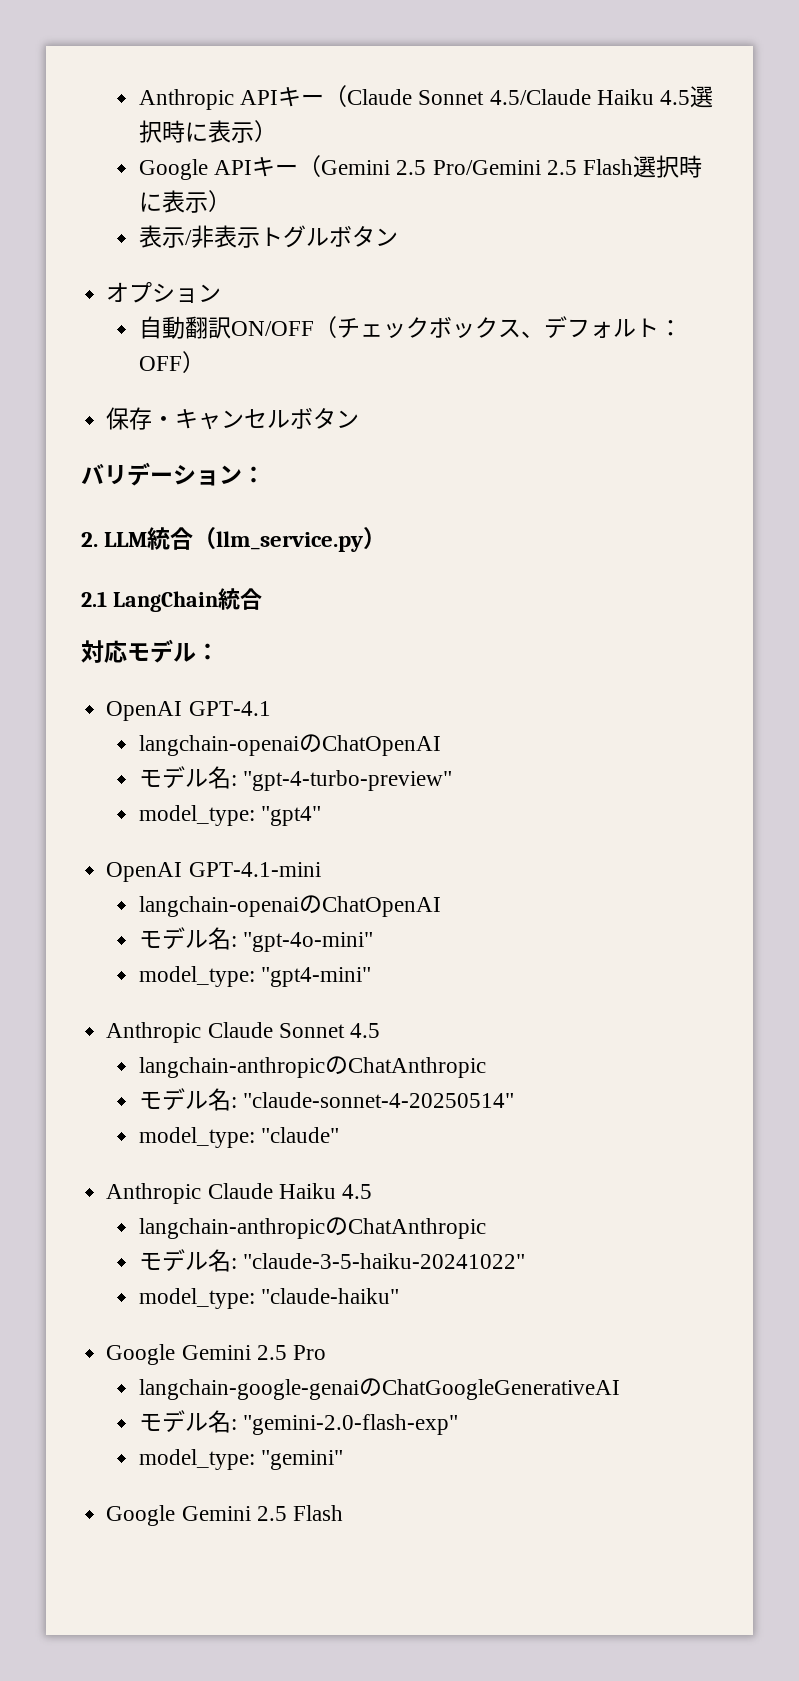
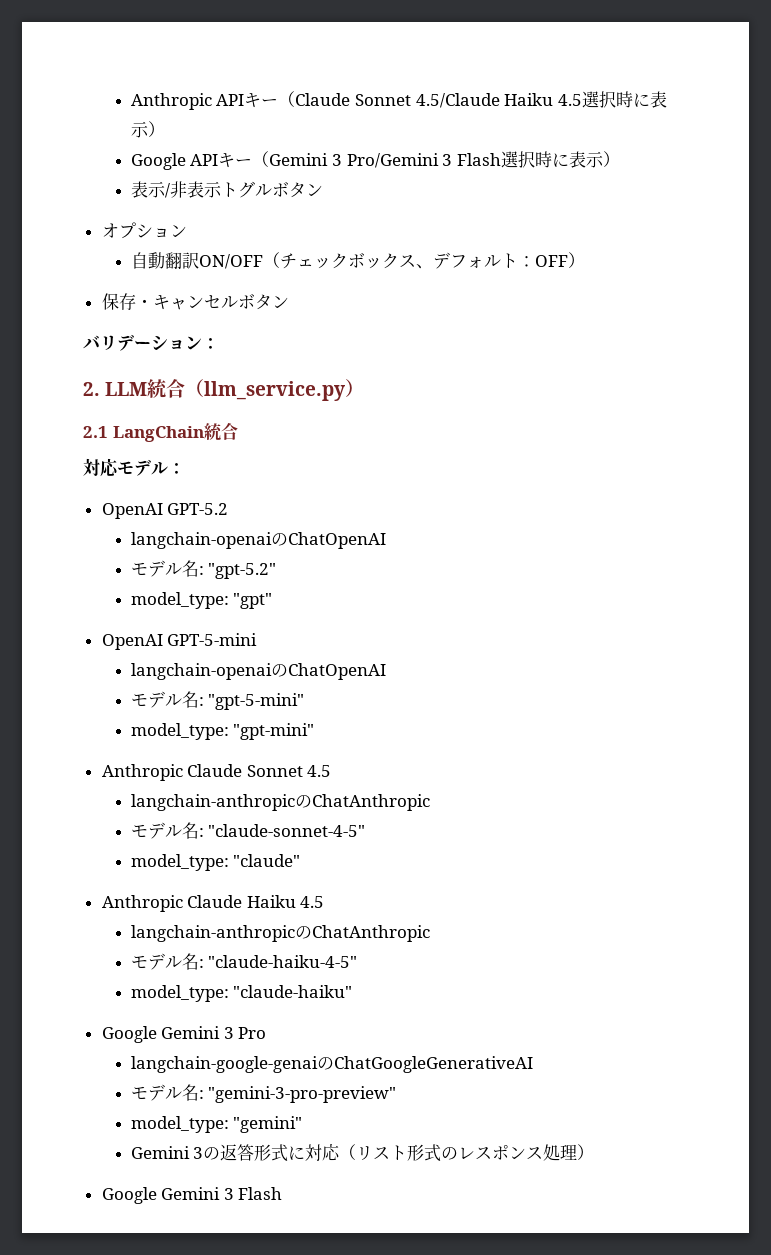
- Google APIキー（Gemini 2.5 Pro/Gemini 2.5 Flash選択時に表示）
+ Google APIキー（Gemini 3 Pro/Gemini 3 Flash選択時に表示）
- OpenAI GPT-4.1
+ OpenAI GPT-5.2
  langchain-openaiのChatOpenAI
- モデル名: "gpt-4-turbo-preview"
- model_type: "gpt4"
- OpenAI GPT-4.1-mini
+ モデル名: "gpt-5.2"
+ model_type: "gpt"
+ OpenAI GPT-5-mini
  langchain-openaiのChatOpenAI
- モデル名: "gpt-4o-mini"
- model_type: "gpt4-mini"
+ モデル名: "gpt-5-mini"
+ model_type: "gpt-mini"
- モデル名: "claude-sonnet-4-20250514"
+ モデル名: "claude-sonnet-4-5"
- モデル名: "claude-3-5-haiku-20241022"
+ モデル名: "claude-haiku-4-5"
- Google Gemini 2.5 Pro
+ Google Gemini 3 Pro
- モデル名: "gemini-2.0-flash-exp"
+ モデル名: "gemini-3-pro-preview"
- Google Gemini 2.5 Flash
+ Gemini 3の返答形式に対応（リスト形式のレスポンス処理）
+ Google Gemini 3 Flash

